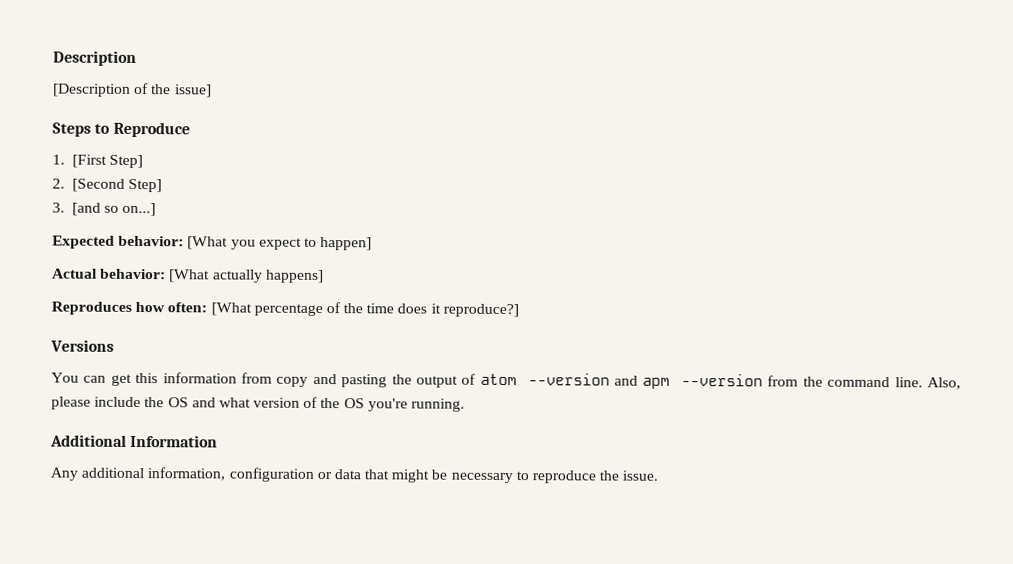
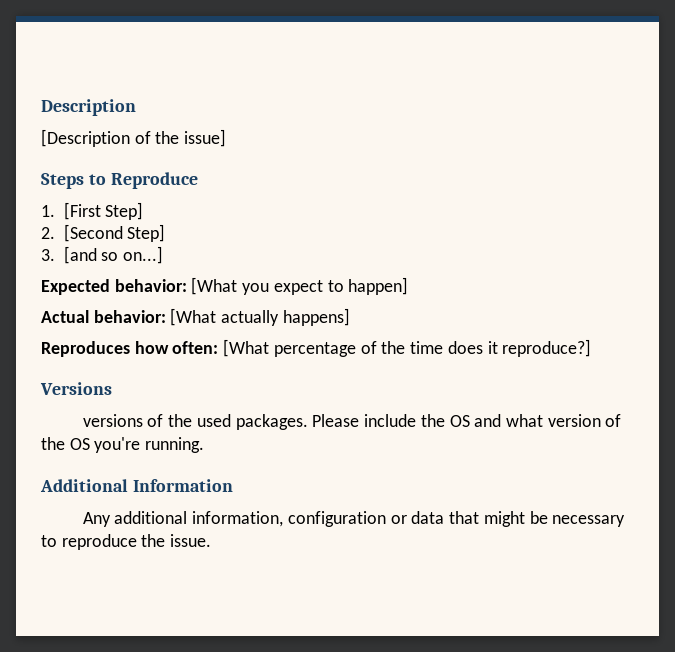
- You can get this information from copy and pasting the output of atom --version and apm --version from the command line. Also, please include the OS and what version of the OS you're running.
+ versions of the used packages. Please include the OS and what version of the OS you're running.

